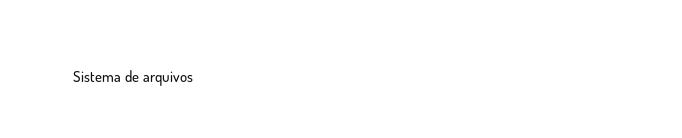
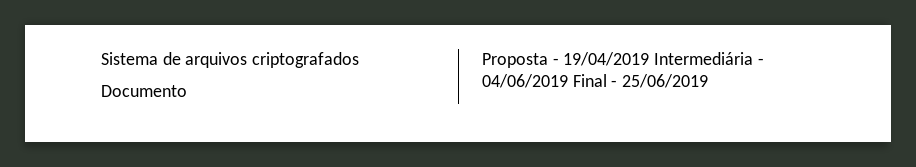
- Sistema de arquivos
+ Sistema de arquivos criptografados
+ Documento
+ Proposta - 19/04/2019 Intermediária - 04/06/2019 Final - 25/06/2019

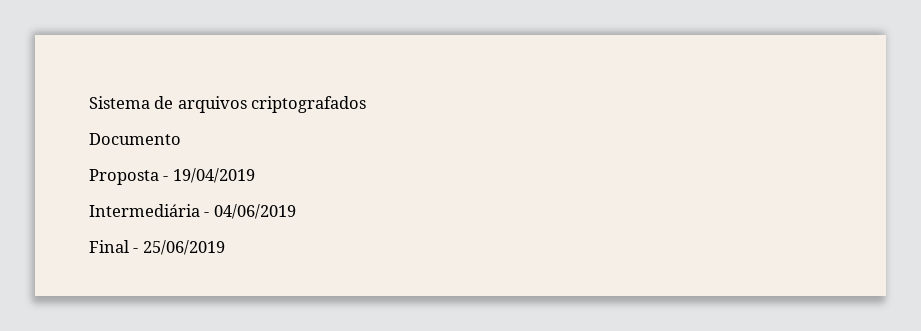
- Proposta - 19/04/2019 Intermediária - 04/06/2019 Final - 25/06/2019
+ Proposta - 19/04/2019
+ Intermediária - 04/06/2019
+ Final - 25/06/2019

